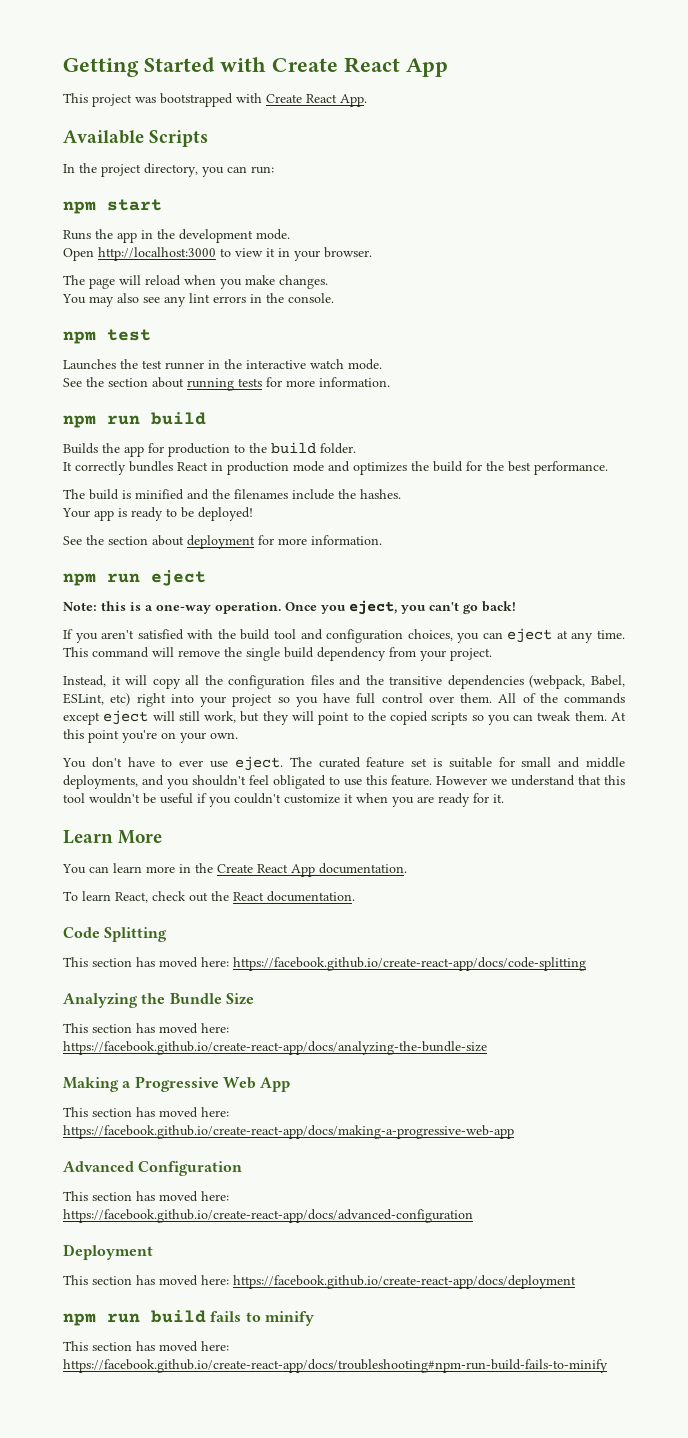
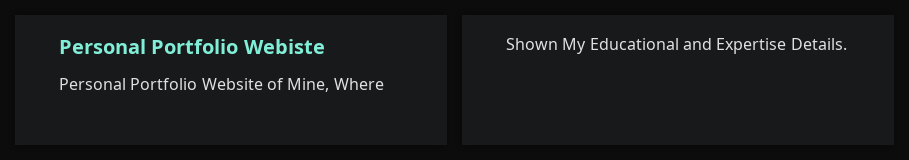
- Getting Started with Create React App
- This project was bootstrapped with Create React App.
- Available Scripts
- In the project directory, you can run:
- npm start
- Runs the app in the development mode.
- Open http://localhost:3000 to view it in your browser.
- The page will reload when you make changes.
- You may also see any lint errors in the console.
- npm test
- Launches the test runner in the interactive watch mode.
- See the section about running tests for more information.
- npm run build
- Builds the app for production to the build folder.
- It correctly bundles React in production mode and optimizes the build for the best performance.
- The build is minified and the filenames include the hashes.
- Your app is ready to be deployed!
- See the section about deployment for more information.
- npm run eject
- Note: this is a one-way operation. Once you eject, you can't go back!
- If you aren't satisfied with the build tool and configuration choices, you can eject at any time. This command will remove the single build dependency from your project.
- Instead, it will copy all the configuration files and the transitive dependencies (webpack, Babel, ESLint, etc) right into your project so you have full control over them. All of the commands except eject will still work, but they will point to the copied scripts so you can tweak them. At this point you're on your own.
- You don't have to ever use eject. The curated feature set is suitable for small and middle deployments, and you shouldn't feel obligated to use this feature. However we understand that this tool wouldn't be useful if you couldn't customize it when you are ready for it.
- Learn More
- You can learn more in the Create React App documentation.
- To learn React, check out the React documentation.
- Code Splitting
- This section has moved here: https://facebook.github.io/create-react-app/docs/code-splitting
- Analyzing the Bundle Size
- This section has moved here: https://facebook.github.io/create-react-app/docs/analyzing-the-bundle-size
- Making a Progressive Web App
- This section has moved here: https://facebook.github.io/create-react-app/docs/making-a-progressive-web-app
- Advanced Configuration
- This section has moved here: https://facebook.github.io/create-react-app/docs/advanced-configuration
- Deployment
- This section has moved here: https://facebook.github.io/create-react-app/docs/deployment
- npm run build fails to minify
- This section has moved here: https://facebook.github.io/create-react-app/docs/troubleshooting#npm-run-build-fails-to-minify
+ Personal Portfolio Webiste
+ Personal Portfolio Website of Mine, Where Shown My Educational and Expertise Details.

